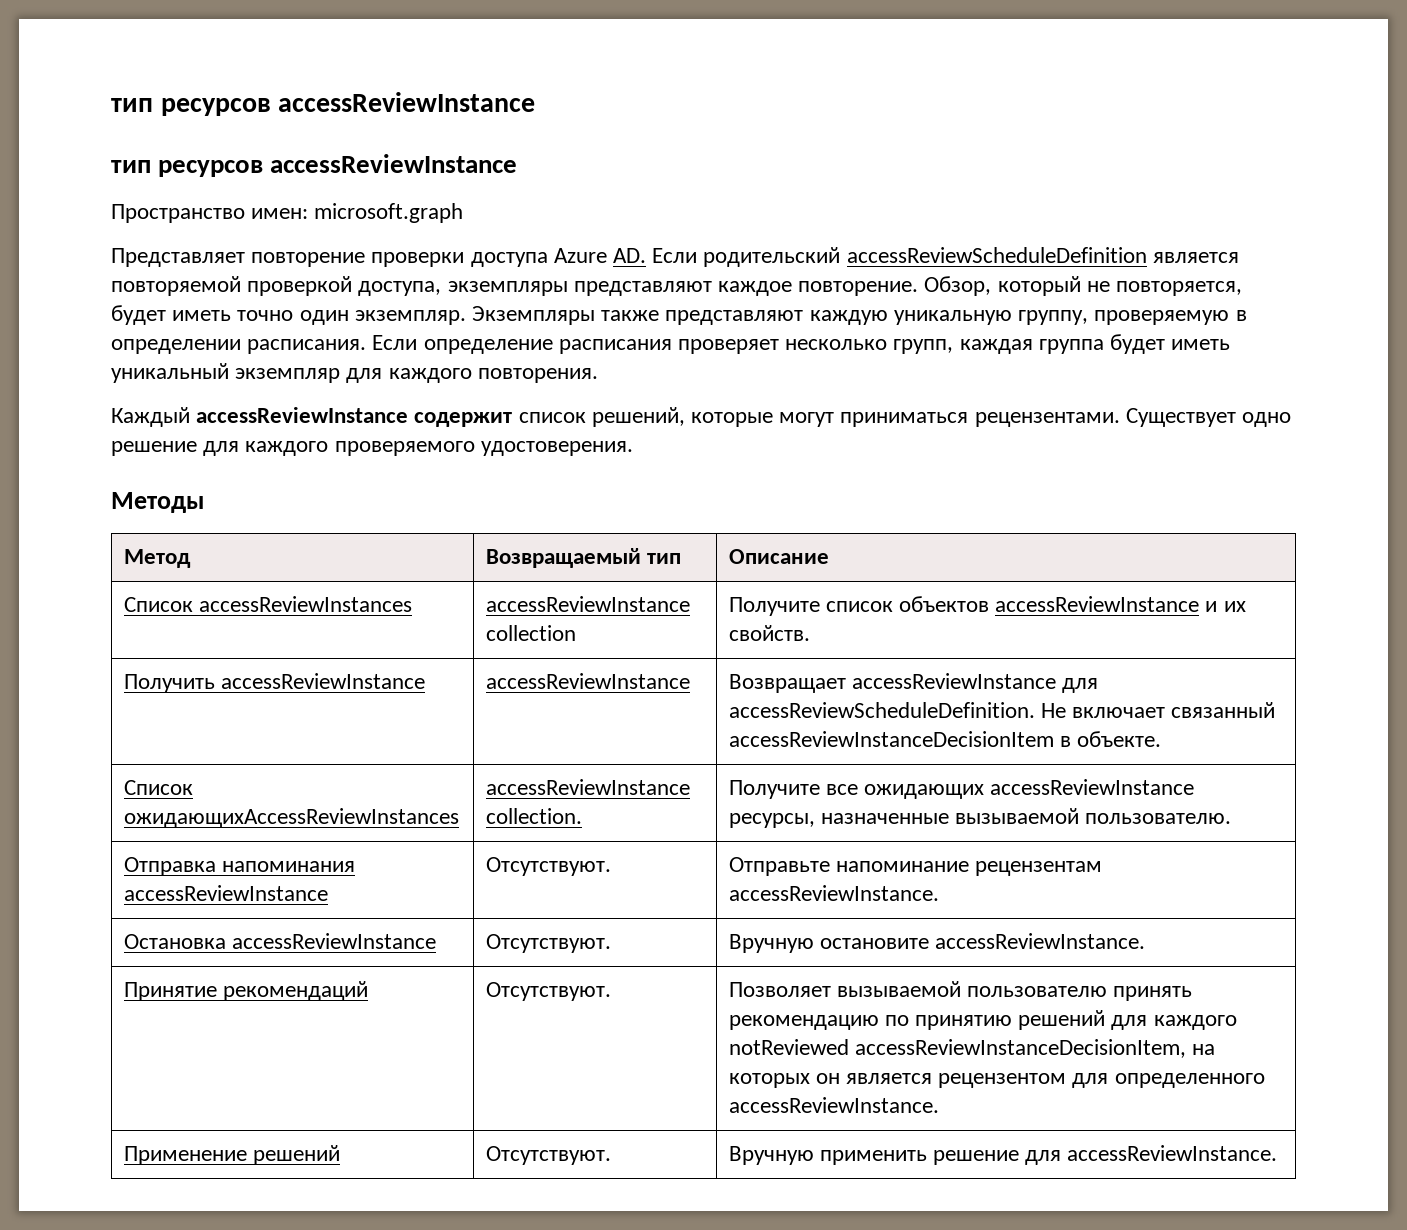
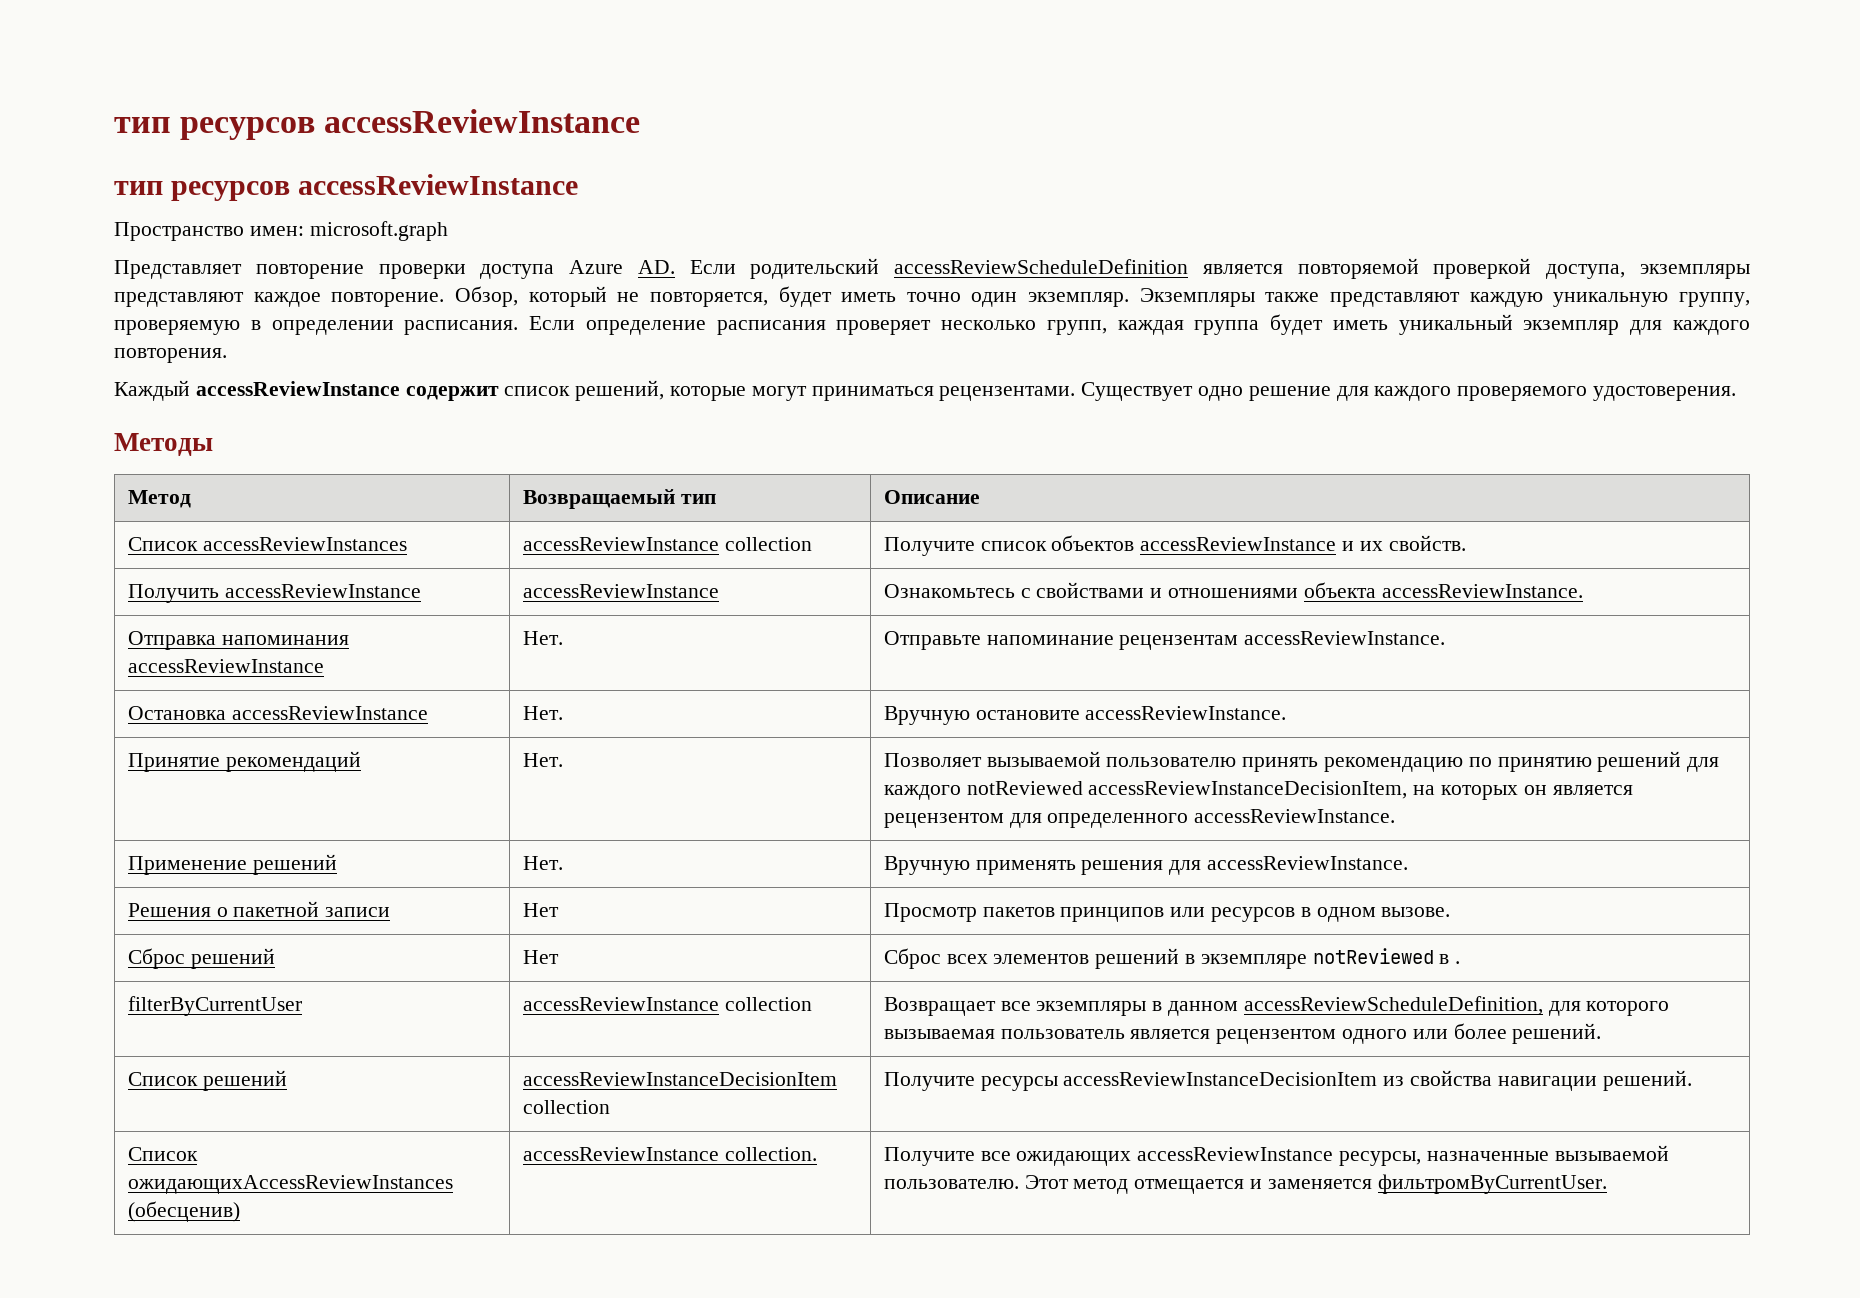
- Получить accessReviewInstance | accessReviewInstance | Возвращает accessReviewInstance для accessReviewScheduleDefinition. Не включает связанный accessReviewInstanceDecisionItem в объекте.
- Список ожидающихAccessReviewInstances | accessReviewInstance collection. | Получите все ожидающих accessReviewInstance ресурсы, назначенные вызываемой пользователю.
+ Получить accessReviewInstance | accessReviewInstance | Ознакомьтесь с свойствами и отношениями объекта accessReviewInstance.
- Отправка напоминания accessReviewInstance | Отсутствуют. | Отправьте напоминание рецензентам accessReviewInstance.
+ Отправка напоминания accessReviewInstance | Нет. | Отправьте напоминание рецензентам accessReviewInstance.
- Остановка accessReviewInstance | Отсутствуют. | Вручную остановите accessReviewInstance.
+ Остановка accessReviewInstance | Нет. | Вручную остановите accessReviewInstance.
- Принятие рекомендаций | Отсутствуют. | Позволяет вызываемой пользователю принять рекомендацию по принятию решений для каждого notReviewed accessReviewInstanceDecisionItem, на которых он является рецензентом для определенного accessReviewInstance.
+ Принятие рекомендаций | Нет. | Позволяет вызываемой пользователю принять рекомендацию по принятию решений для каждого notReviewed accessReviewInstanceDecisionItem, на которых он является рецензентом для определенного accessReviewInstance.
- Применение решений | Отсутствуют. | Вручную применить решение для accessReviewInstance.
+ Применение решений | Нет. | Вручную применять решения для accessReviewInstance.
+ Решения о пакетной записи | Нет | Просмотр пакетов принципов или ресурсов в одном вызове.
+ Сброс решений | Нет | Сброс всех элементов решений в экземпляре notReviewed в .
+ filterByCurrentUser | accessReviewInstance collection | Возвращает все экземпляры в данном accessReviewScheduleDefinition, для которого вызываемая пользователь является рецензентом одного или более решений.
+ Список решений | accessReviewInstanceDecisionItem collection | Получите ресурсы accessReviewInstanceDecisionItem из свойства навигации решений.
+ Список ожидающихAccessReviewInstances (обесценив) | accessReviewInstance collection. | Получите все ожидающих accessReviewInstance ресурсы, назначенные вызываемой пользователю. Этот метод отмещается и заменяется фильтромByCurrentUser.

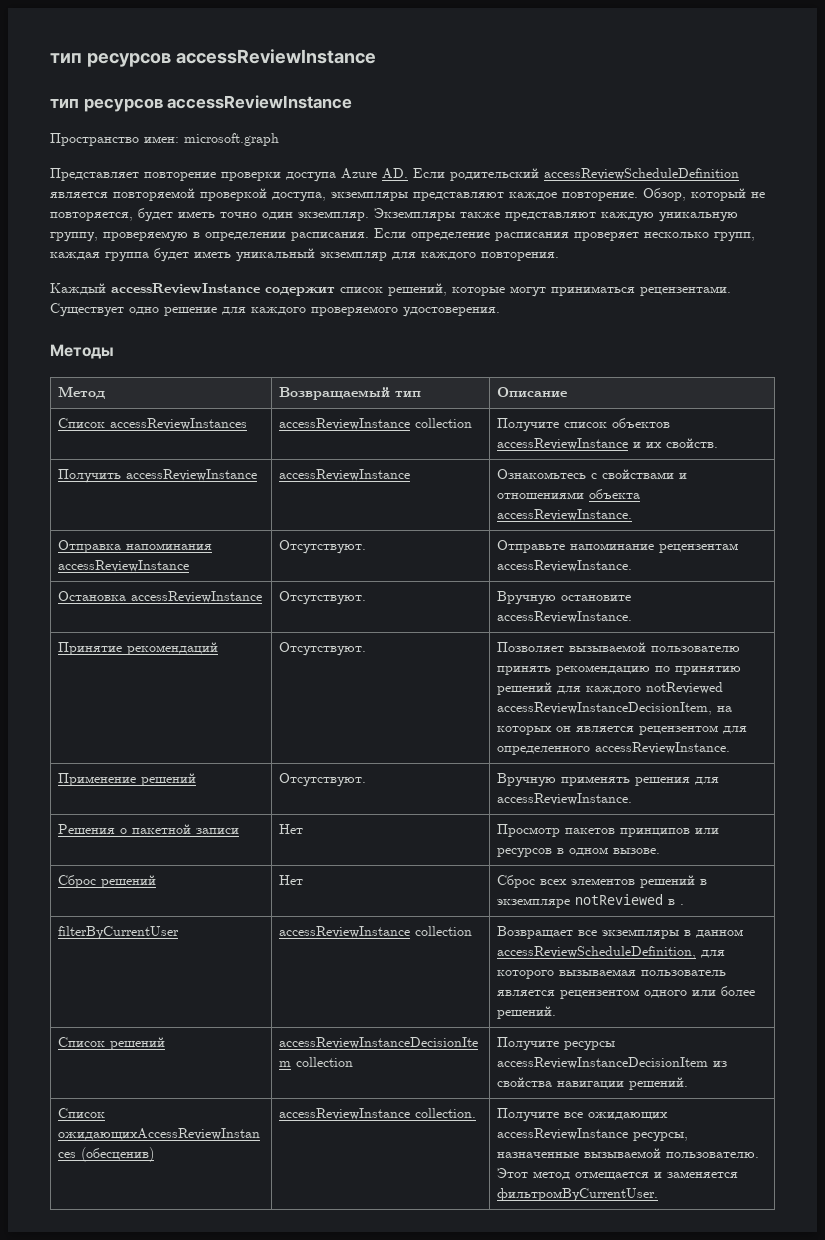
- Отправка напоминания accessReviewInstance | Нет. | Отправьте напоминание рецензентам accessReviewInstance.
+ Отправка напоминания accessReviewInstance | Отсутствуют. | Отправьте напоминание рецензентам accessReviewInstance.
- Остановка accessReviewInstance | Нет. | Вручную остановите accessReviewInstance.
+ Остановка accessReviewInstance | Отсутствуют. | Вручную остановите accessReviewInstance.
- Принятие рекомендаций | Нет. | Позволяет вызываемой пользователю принять рекомендацию по принятию решений для каждого notReviewed accessReviewInstanceDecisionItem, на которых он является рецензентом для определенного accessReviewInstance.
+ Принятие рекомендаций | Отсутствуют. | Позволяет вызываемой пользователю принять рекомендацию по принятию решений для каждого notReviewed accessReviewInstanceDecisionItem, на которых он является рецензентом для определенного accessReviewInstance.
- Применение решений | Нет. | Вручную применять решения для accessReviewInstance.
+ Применение решений | Отсутствуют. | Вручную применять решения для accessReviewInstance.

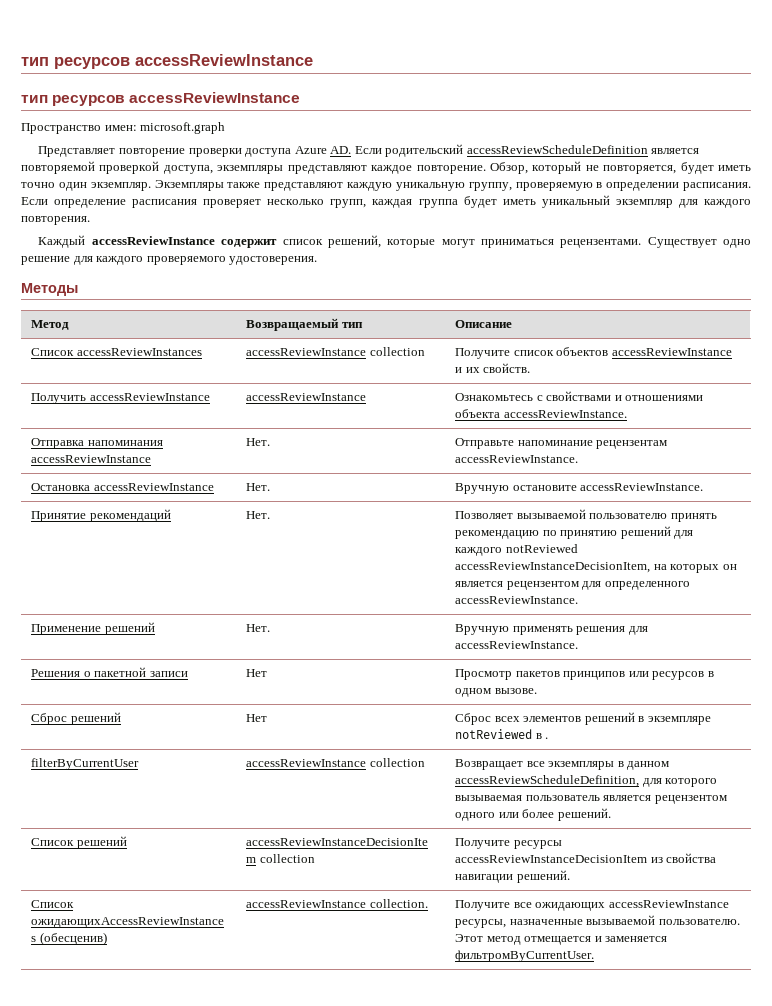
- Отправка напоминания accessReviewInstance | Отсутствуют. | Отправьте напоминание рецензентам accessReviewInstance.
+ Отправка напоминания accessReviewInstance | Нет. | Отправьте напоминание рецензентам accessReviewInstance.
- Остановка accessReviewInstance | Отсутствуют. | Вручную остановите accessReviewInstance.
+ Остановка accessReviewInstance | Нет. | Вручную остановите accessReviewInstance.
- Принятие рекомендаций | Отсутствуют. | Позволяет вызываемой пользователю принять рекомендацию по принятию решений для каждого notReviewed accessReviewInstanceDecisionItem, на которых он является рецензентом для определенного accessReviewInstance.
+ Принятие рекомендаций | Нет. | Позволяет вызываемой пользователю принять рекомендацию по принятию решений для каждого notReviewed accessReviewInstanceDecisionItem, на которых он является рецензентом для определенного accessReviewInstance.
- Применение решений | Отсутствуют. | Вручную применять решения для accessReviewInstance.
+ Применение решений | Нет. | Вручную применять решения для accessReviewInstance.

